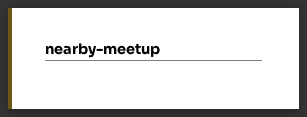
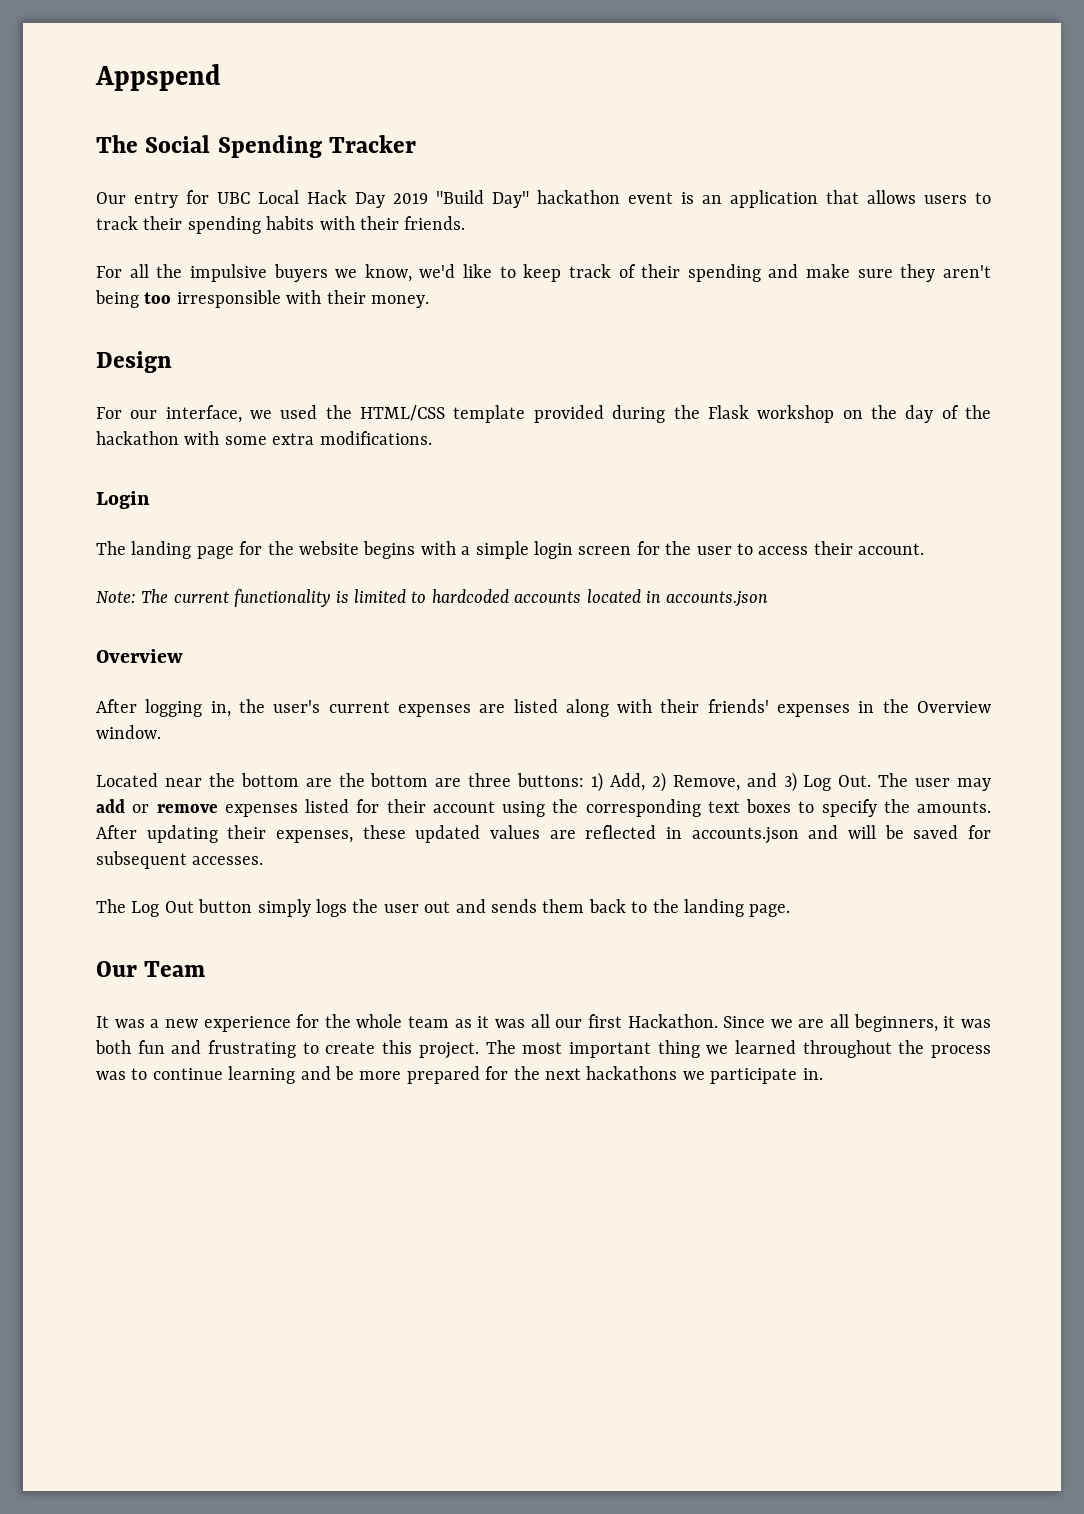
- nearby-meetup
+ Appspend
+ The Social Spending Tracker
+ Our entry for UBC Local Hack Day 2019 "Build Day" hackathon event is an application that allows users to track their spending habits with their friends.
+ For all the impulsive buyers we know, we'd like to keep track of their spending and make sure they aren't being too irresponsible with their money.
+ Design
+ For our interface, we used the HTML/CSS template provided during the Flask workshop on the day of the hackathon with some extra modifications.
+ Login
+ The landing page for the website begins with a simple login screen for the user to access their account.
+ Note: The current functionality is limited to hardcoded accounts located in accounts.json
+ Overview
+ After logging in, the user's current expenses are listed along with their friends' expenses in the Overview window.
+ Located near the bottom are the bottom are three buttons: 1) Add, 2) Remove, and 3) Log Out. The user may add or remove expenses listed for their account using the corresponding text boxes to specify the amounts. After updating their expenses, these updated values are reflected in accounts.json and will be saved for subsequent accesses.
+ The Log Out button simply logs the user out and sends them back to the landing page.
+ Our Team
+ It was a new experience for the whole team as it was all our first Hackathon. Since we are all beginners, it was both fun and frustrating to create this project. The most important thing we learned throughout the process was to continue learning and be more prepared for the next hackathons we participate in.

